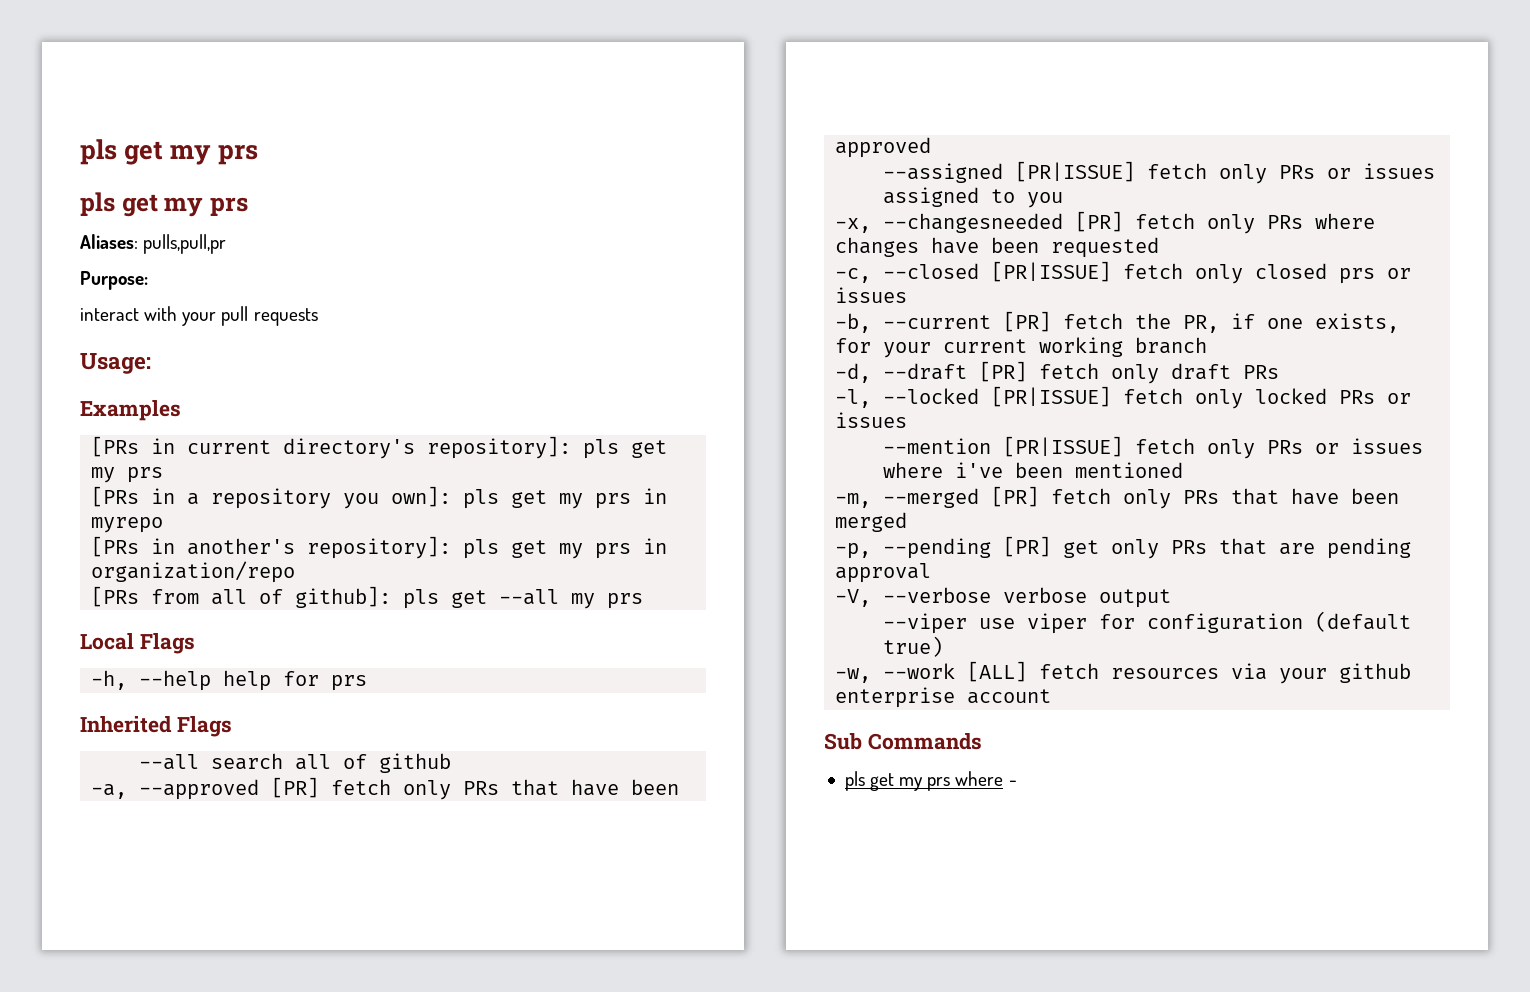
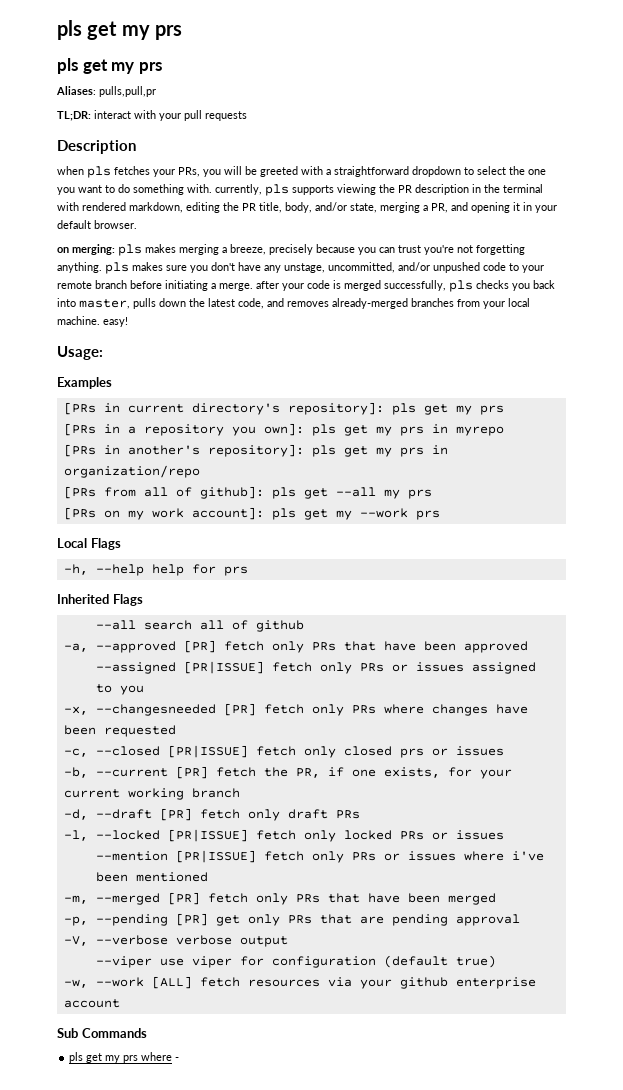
- Purpose:
- interact with your pull requests
+ TL;DR: interact with your pull requests
+ Description
+ when pls fetches your PRs, you will be greeted with a straightforward dropdown to select the one you want to do something with. currently, pls supports viewing the PR description in the terminal with rendered markdown, editing the PR title, body, and/or state, merging a PR, and opening it in your default browser.
+ on merging: pls makes merging a breeze, precisely because you can trust you're not forgetting anything. pls makes sure you don't have any unstage, uncommitted, and/or unpushed code to your remote branch before initiating a merge. after your code is merged successfully, pls checks you back into master, pulls down the latest code, and removes already-merged branches from your local machine. easy!
+ [PRs on my work account]: pls get my --work prs

